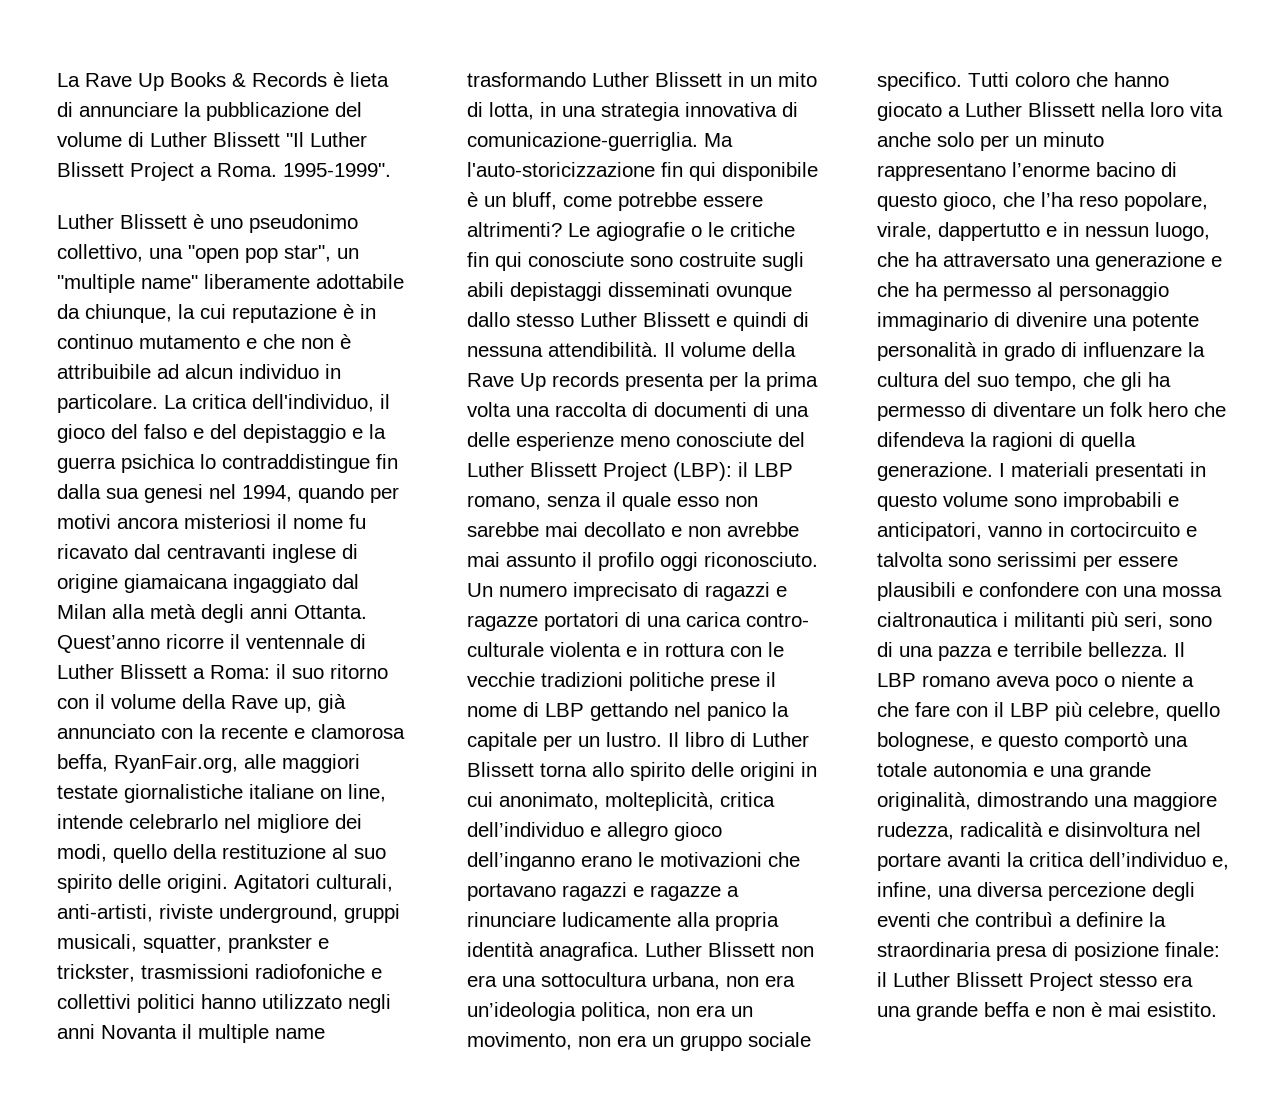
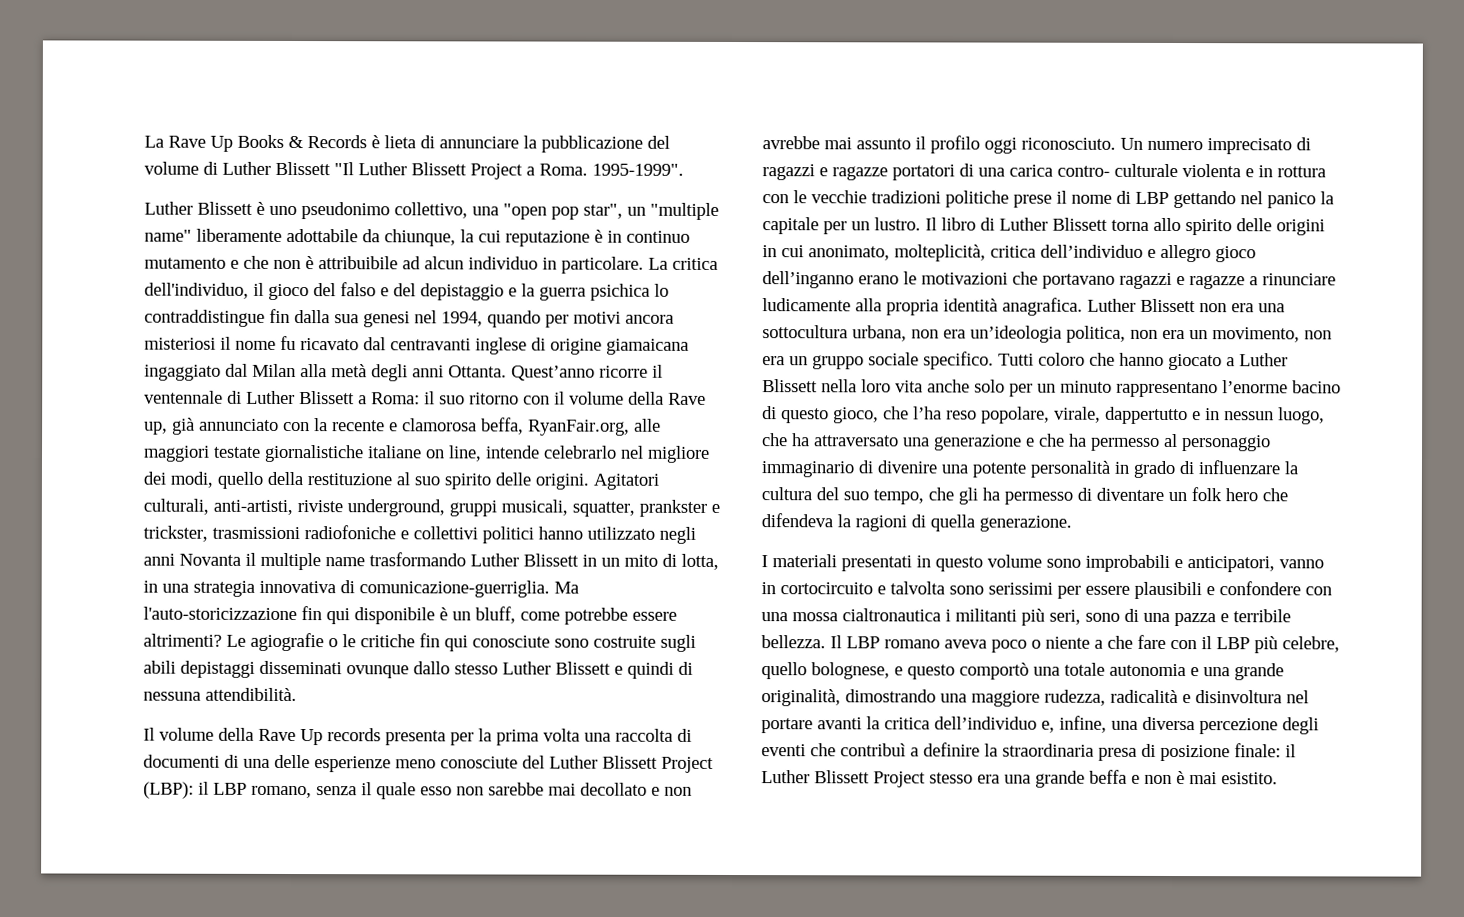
- Le agiografie o le critiche fin qui conosciute sono costruite sugli abili depistaggi disseminati ovunque dallo stesso Luther Blissett e quindi di nessuna attendibilità. Il volume della Rave Up records presenta per la prima volta una raccolta di documenti di una delle esperienze meno conosciute del Luther Blissett Project (LBP):
+ Le agiografie o le critiche fin qui conosciute sono costruite sugli abili depistaggi disseminati ovunque dallo stesso Luther Blissett e quindi di nessuna attendibilità.
+ Il volume della Rave Up records presenta per la prima volta una raccolta di documenti di una delle esperienze meno conosciute del Luther Blissett Project (LBP):
- Tutti coloro che hanno giocato a Luther Blissett nella loro vita anche solo per un minuto rappresentano l’enorme bacino di questo gioco, che l’ha reso popolare, virale, dappertutto e in nessun luogo, che ha attraversato una generazione e che ha permesso al personaggio immaginario di divenire una potente personalità in grado di influenzare la cultura del suo tempo, che gli ha permesso di diventare un folk hero che difendeva la ragioni di quella generazione. I materiali presentati in questo volume sono improbabili e anticipatori, vanno in cortocircuito e talvolta sono serissimi per essere plausibili e confondere con una mossa cialtronautica i militanti più seri, sono di una pazza e terribile bellezza.
+ Tutti coloro che hanno giocato a Luther Blissett nella loro vita anche solo per un minuto rappresentano l’enorme bacino di questo gioco, che l’ha reso popolare, virale, dappertutto e in nessun luogo, che ha attraversato una generazione e che ha permesso al personaggio immaginario di divenire una potente personalità in grado di influenzare la cultura del suo tempo, che gli ha permesso di diventare un folk hero che difendeva la ragioni di quella generazione.
+ I materiali presentati in questo volume sono improbabili e anticipatori, vanno in cortocircuito e talvolta sono serissimi per essere plausibili e confondere con una mossa cialtronautica i militanti più seri, sono di una pazza e terribile bellezza.

